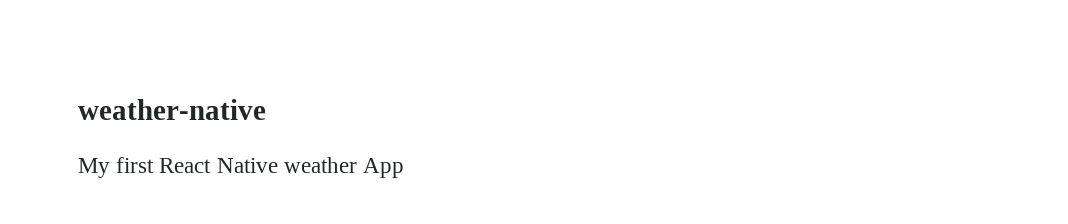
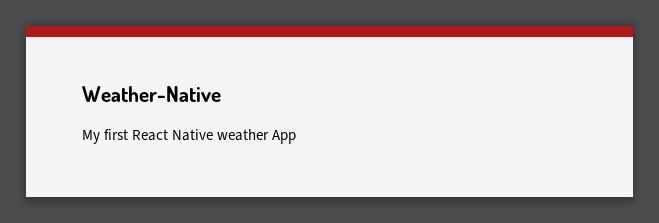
- weather-native
+ Weather-Native

